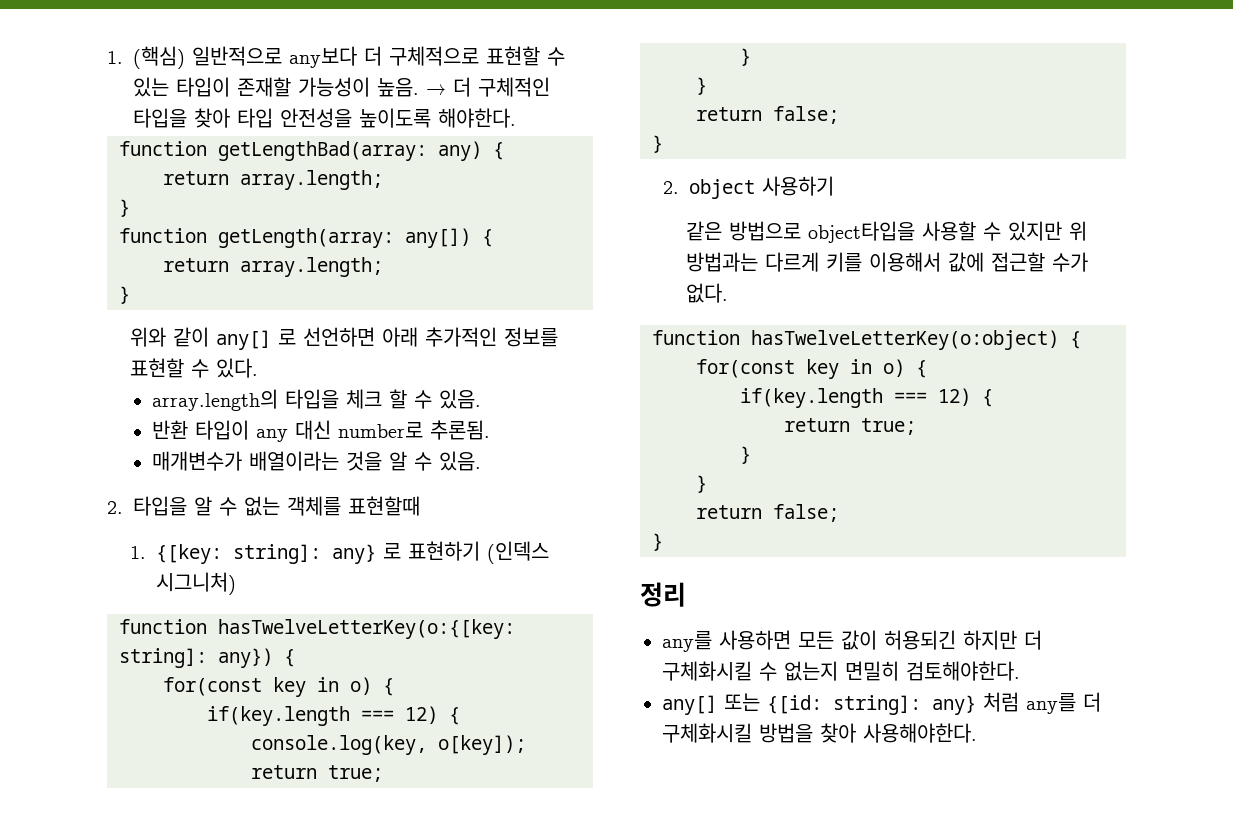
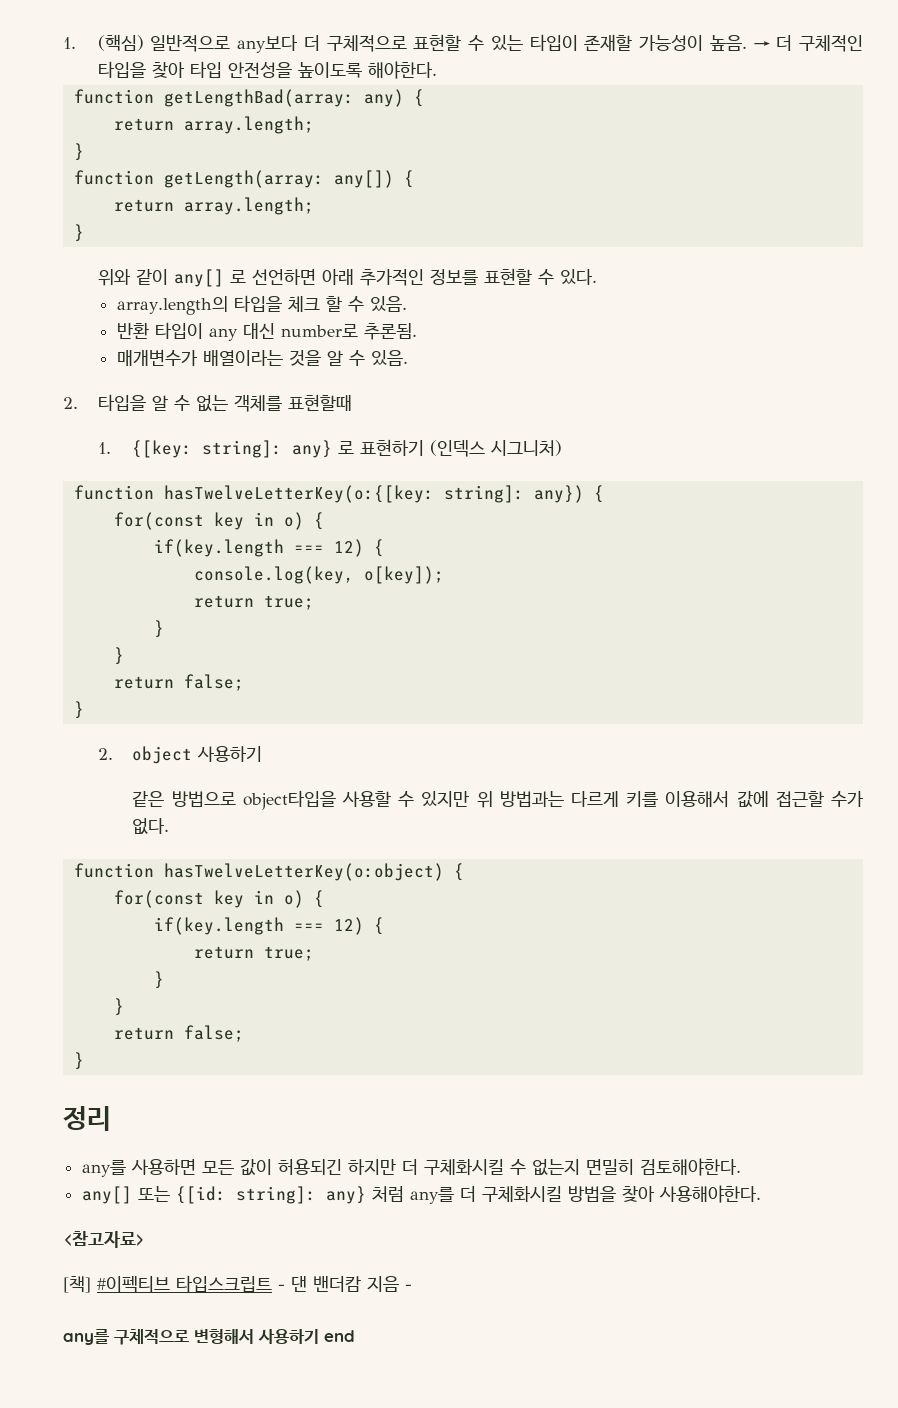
+ <참고자료>
+ [책] #이펙티브 타입스크립트 - 댄 밴더캄 지음 -
+ any를 구체적으로 변형해서 사용하기 end

